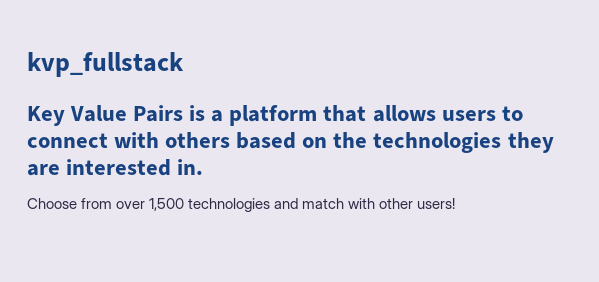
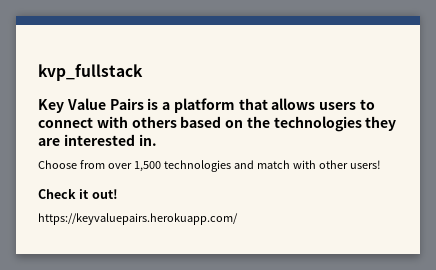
+ Check it out!
+ https://keyvaluepairs.herokuapp.com/

